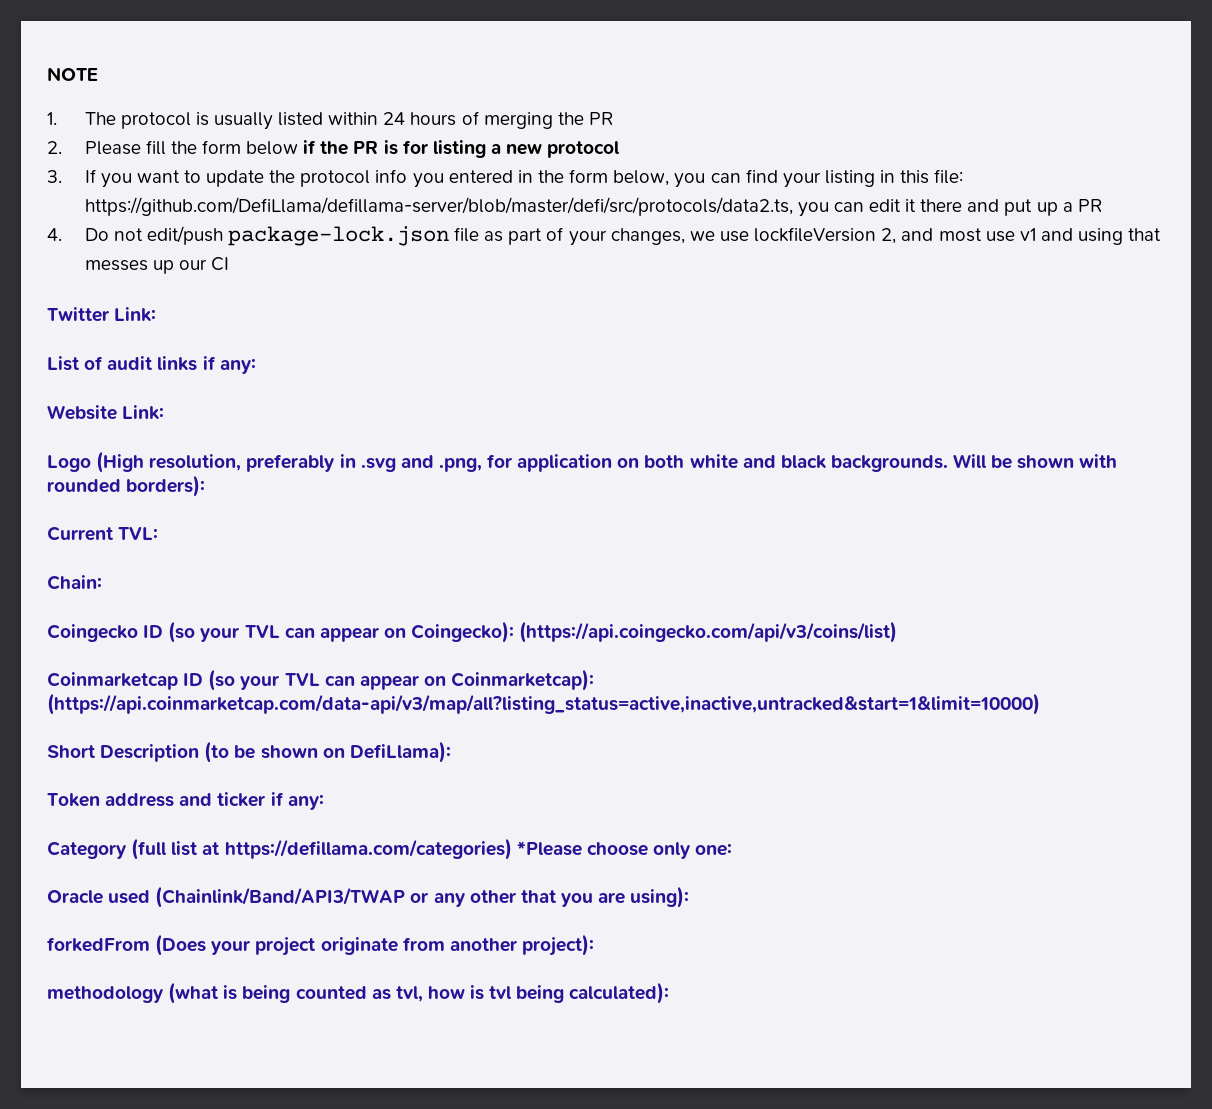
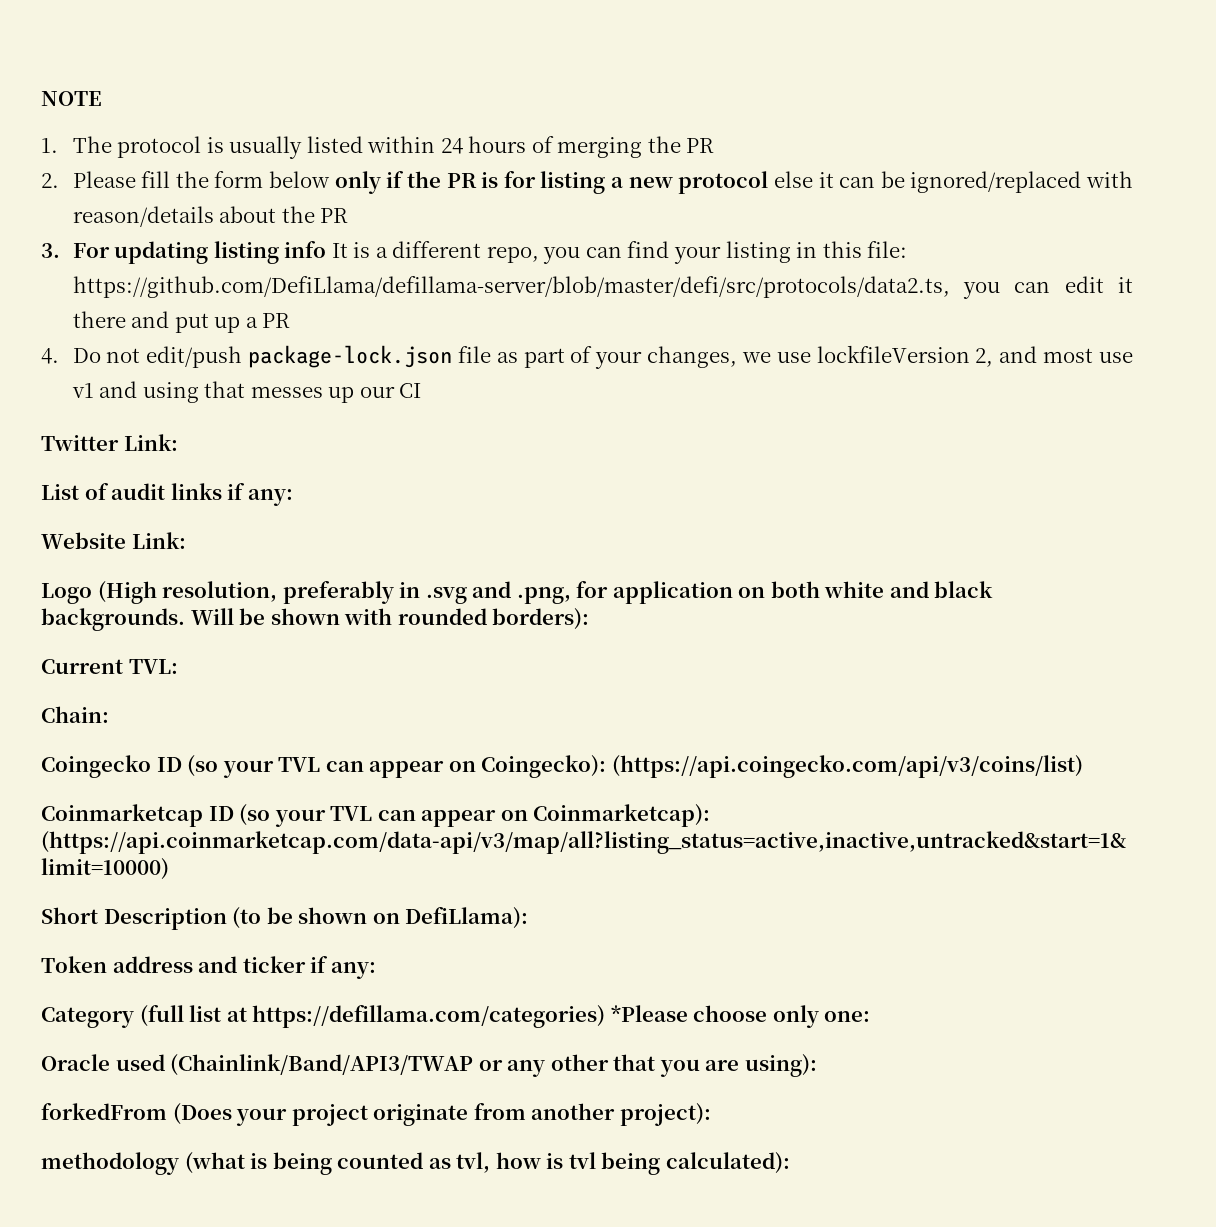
- 2. Please fill the form below if the PR is for listing a new protocol
- 3. If you want to update the protocol info you entered in the form below, you can find your listing in this file: https://github.com/DefiLlama/defillama-server/blob/master/defi/src/protocols/data2.ts, you can edit it there and put up a PR
+ 2. Please fill the form below only if the PR is for listing a new protocol else it can be ignored/replaced with reason/details about the PR
+ 3. For updating listing info It is a different repo, you can find your listing in this file: https://github.com/DefiLlama/defillama-server/blob/master/defi/src/protocols/data2.ts, you can edit it there and put up a PR

